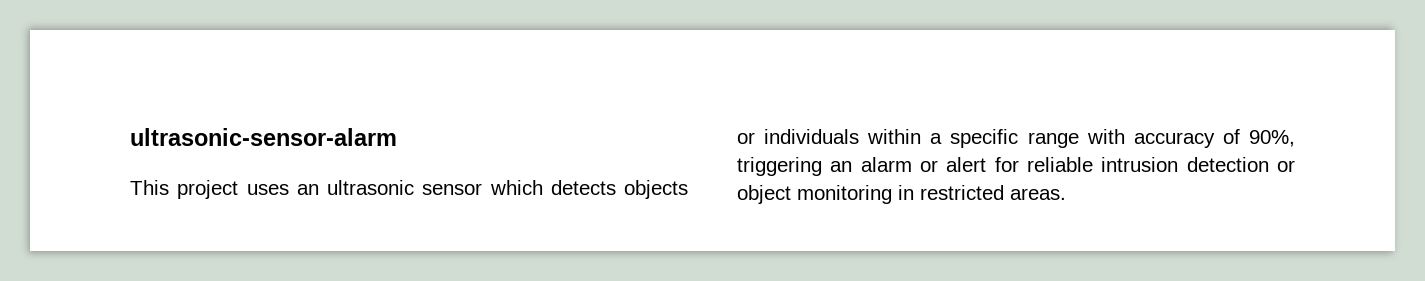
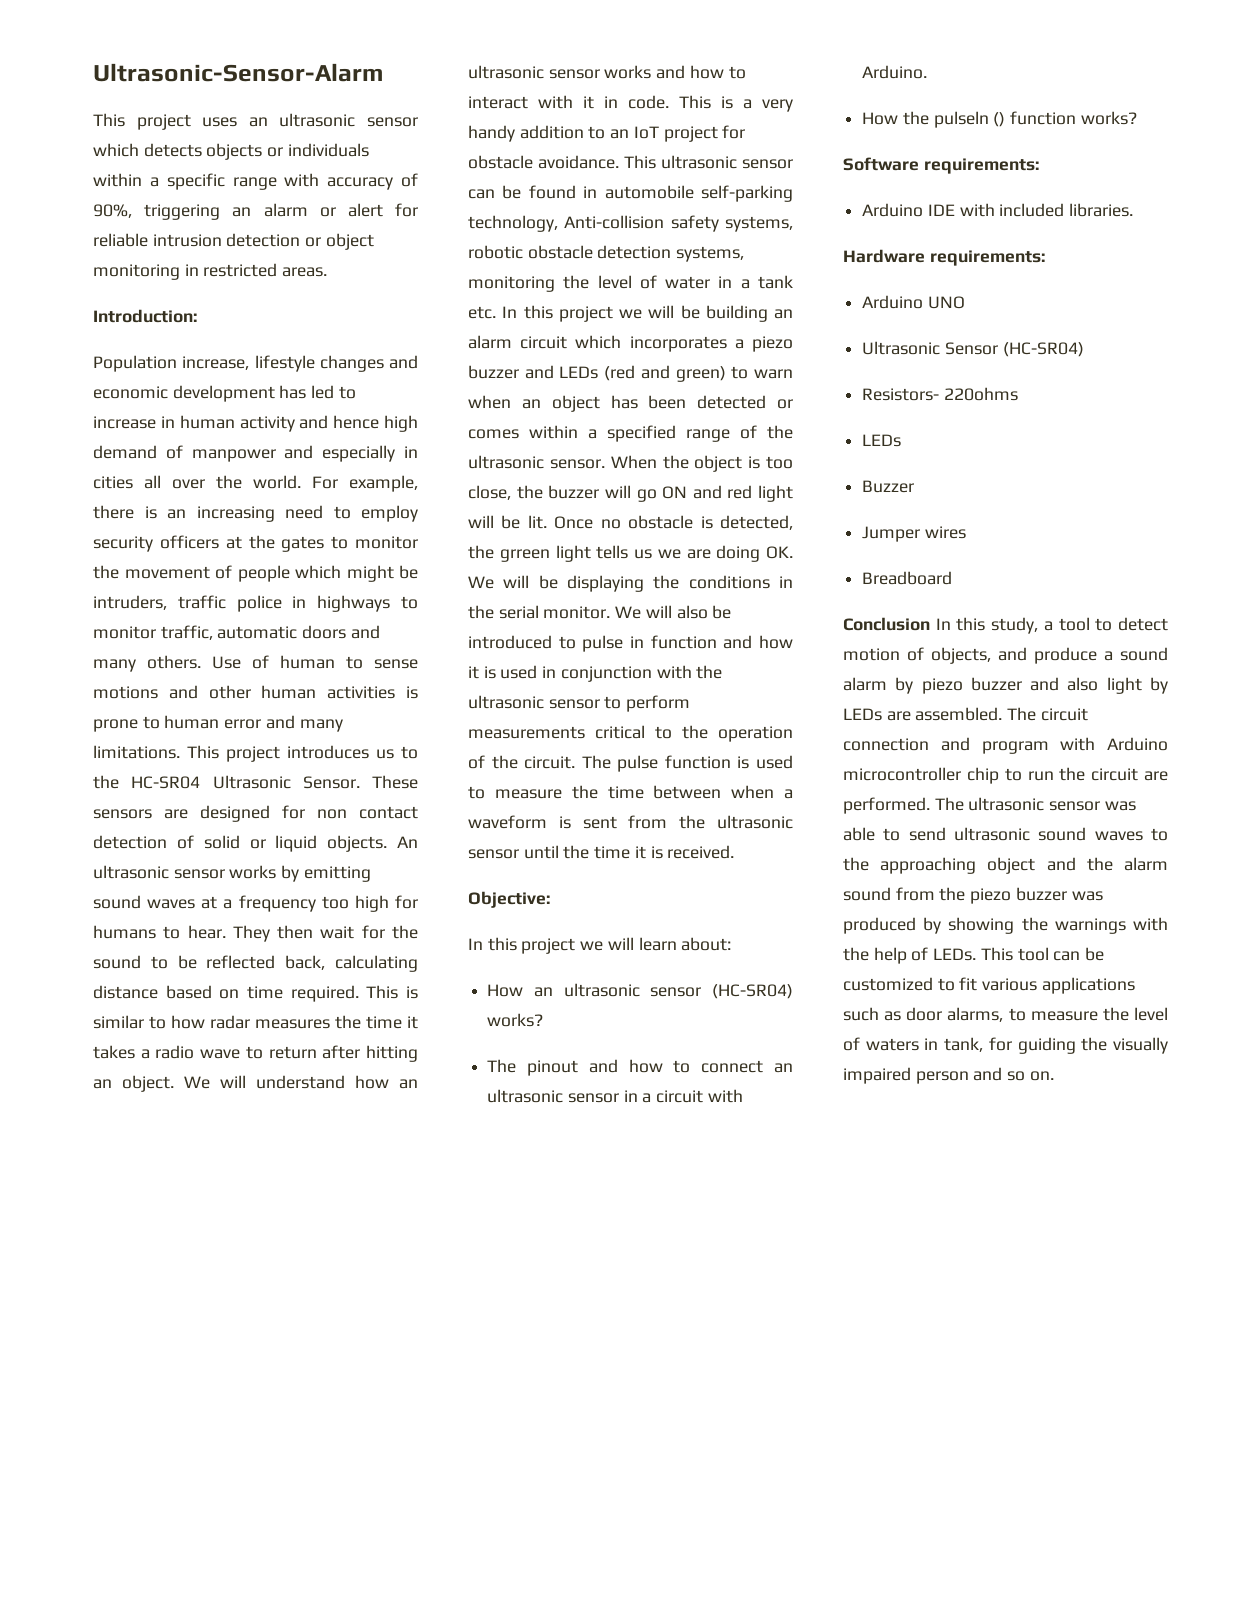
- ultrasonic-sensor-alarm
+ Ultrasonic-Sensor-Alarm
+ Introduction:
+ Population increase, lifestyle changes and economic development has led to increase in human activity and hence high demand of manpower and especially in cities all over the world. For example, there is an increasing need to employ security officers at the gates to monitor the movement of people which might be intruders, traffic police in highways to monitor traffic, automatic doors and many others. Use of human to sense motions and other human activities is prone to human error and many limitations. This project introduces us to the HC-SR04 Ultrasonic Sensor. These sensors are designed for non contact detection of solid or liquid objects. An ultrasonic sensor works by emitting sound waves at a frequency too high for humans to hear. They then wait for the sound to be reflected back, calculating distance based on time required. This is similar to how radar measures the time it takes a radio wave to return after hitting an object. We will understand how an ultrasonic sensor works and how to interact with it in code. This is a very handy addition to an IoT project for obstacle avoidance. This ultrasonic sensor can be found in automobile self-parking technology, Anti-collision safety systems, robotic obstacle detection systems, monitoring the level of water in a tank etc. In this project we will be building an alarm circuit which incorporates a piezo buzzer and LEDs (red and green) to warn when an object has been detected or comes within a specified range of the ultrasonic sensor. When the object is too close, the buzzer will go ON and red light will be lit. Once no obstacle is detected, the grreen light tells us we are doing OK. We will be displaying the conditions in the serial monitor. We will also be introduced to pulse in function and how it is used in conjunction with the ultrasonic sensor to perform measurements critical to the operation of the circuit. The pulse function is used to measure the time between when a waveform is sent from the ultrasonic sensor until the time it is received.
+ Objective:
+ In this project we will learn about:
+ How an ultrasonic sensor (HC-SR04) works?
+ The pinout and how to connect an ultrasonic sensor in a circuit with Arduino.
+ How the pulseln () function works?
+ Software requirements:
+ Arduino IDE with included libraries.
+ Hardware requirements:
+ Arduino UNO
+ Ultrasonic Sensor (HC-SR04)
+ Resistors- 220ohms
+ LEDs
+ Buzzer
+ Jumper wires
+ Breadboard
+ Conclusion In this study, a tool to detect motion of objects, and produce a sound alarm by piezo buzzer and also light by LEDs are assembled. The circuit connection and program with Arduino microcontroller chip to run the circuit are performed. The ultrasonic sensor was able to send ultrasonic sound waves to the approaching object and the alarm sound from the piezo buzzer was produced by showing the warnings with the help of LEDs. This tool can be customized to fit various applications such as door alarms, to measure the level of waters in tank, for guiding the visually impaired person and so on.

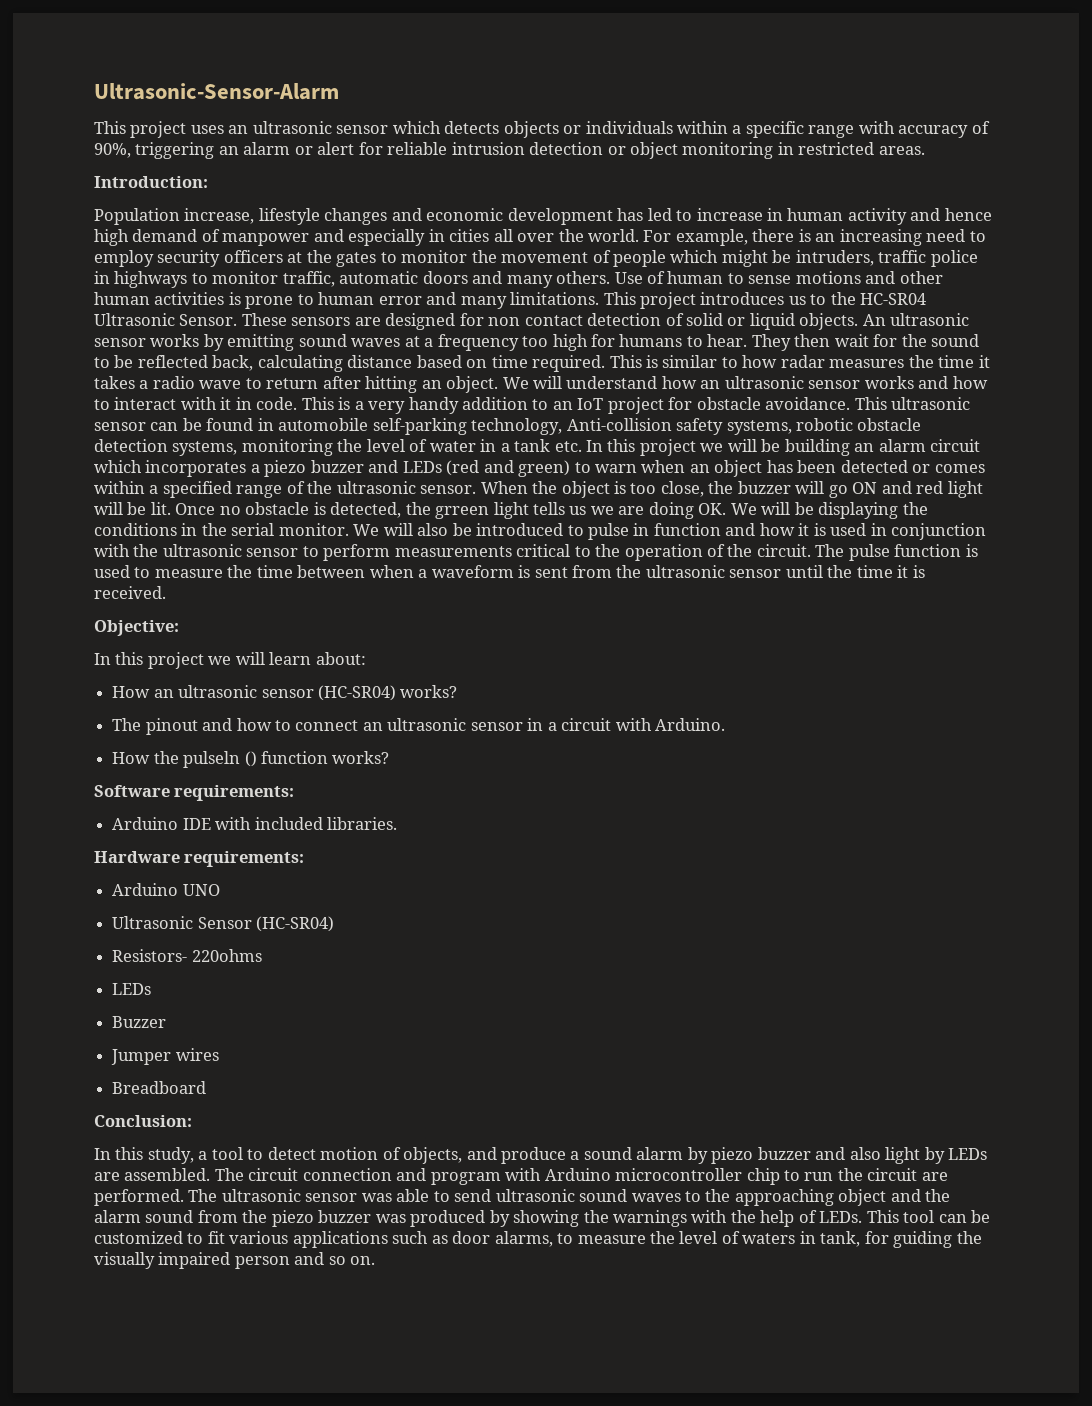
- Conclusion In this study, a tool to detect motion of objects, and produce a sound alarm by piezo buzzer and also light by LEDs are assembled.
+ Conclusion:
+ In this study, a tool to detect motion of objects, and produce a sound alarm by piezo buzzer and also light by LEDs are assembled.

